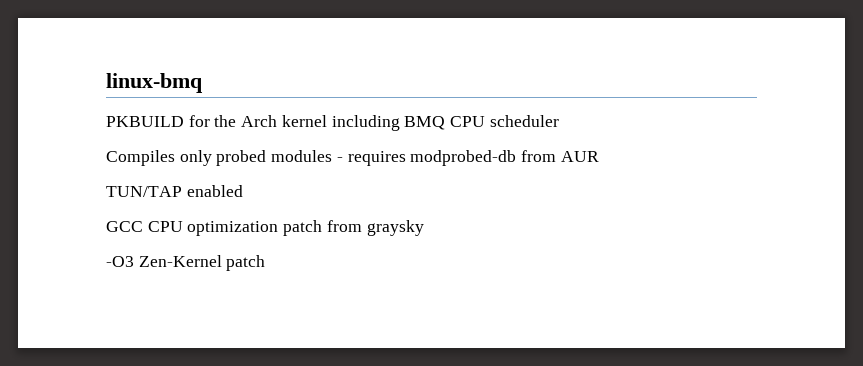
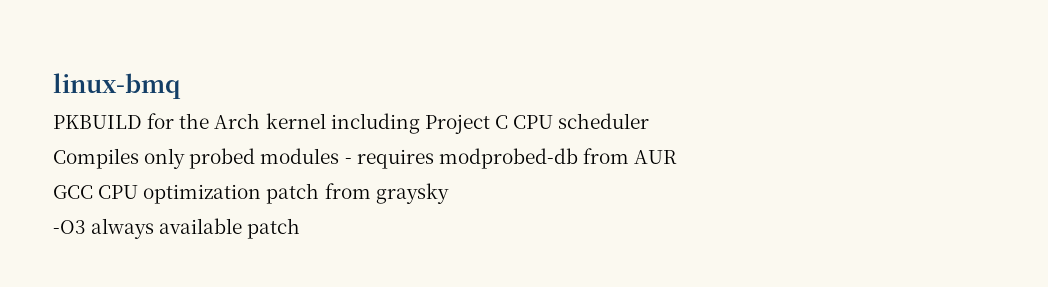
- PKBUILD for the Arch kernel including BMQ CPU scheduler
+ PKBUILD for the Arch kernel including Project C CPU scheduler
- TUN/TAP enabled
- -O3 Zen-Kernel patch
+ -O3 always available patch

